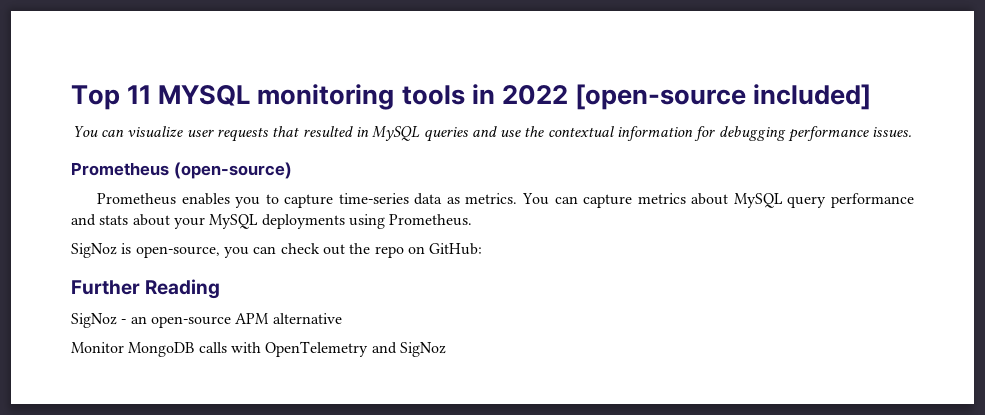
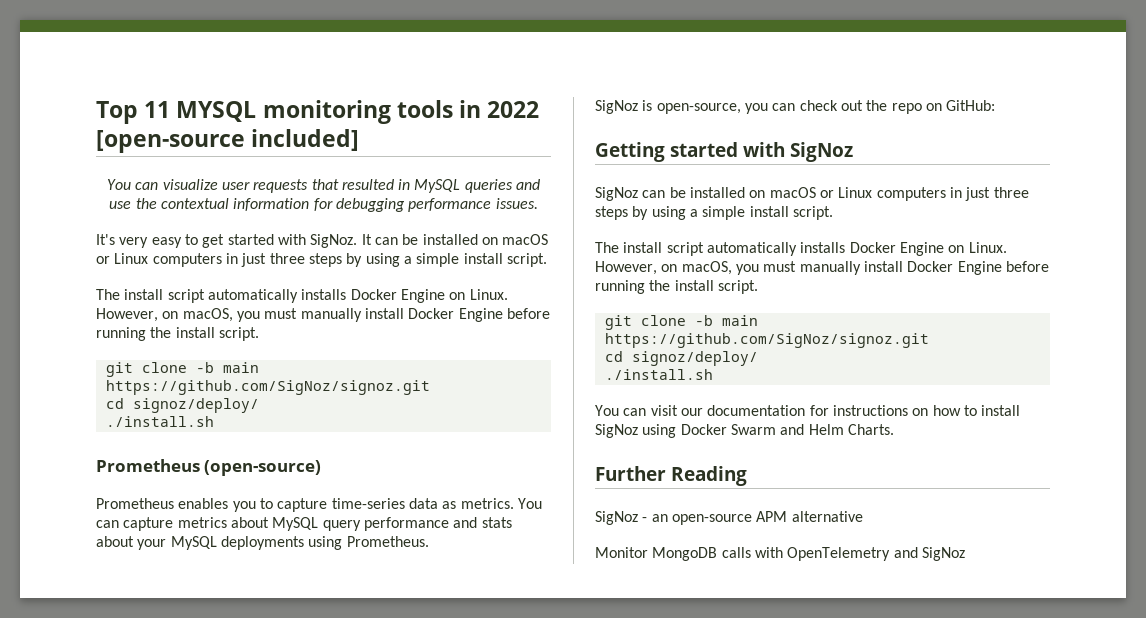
+ It's very easy to get started with SigNoz. It can be installed on macOS or Linux computers in just three steps by using a simple install script.
+ The install script automatically installs Docker Engine on Linux. However, on macOS, you must manually install Docker Engine before running the install script.
+ git clone -b main https://github.com/SigNoz/signoz.git
+ cd signoz/deploy/
+ ./install.sh
+ Getting started with SigNoz
+ SigNoz can be installed on macOS or Linux computers in just three steps by using a simple install script.
+ The install script automatically installs Docker Engine on Linux. However, on macOS, you must manually install Docker Engine before running the install script.
+ git clone -b main https://github.com/SigNoz/signoz.git
+ cd signoz/deploy/
+ ./install.sh
+ You can visit our documentation for instructions on how to install SigNoz using Docker Swarm and Helm Charts.

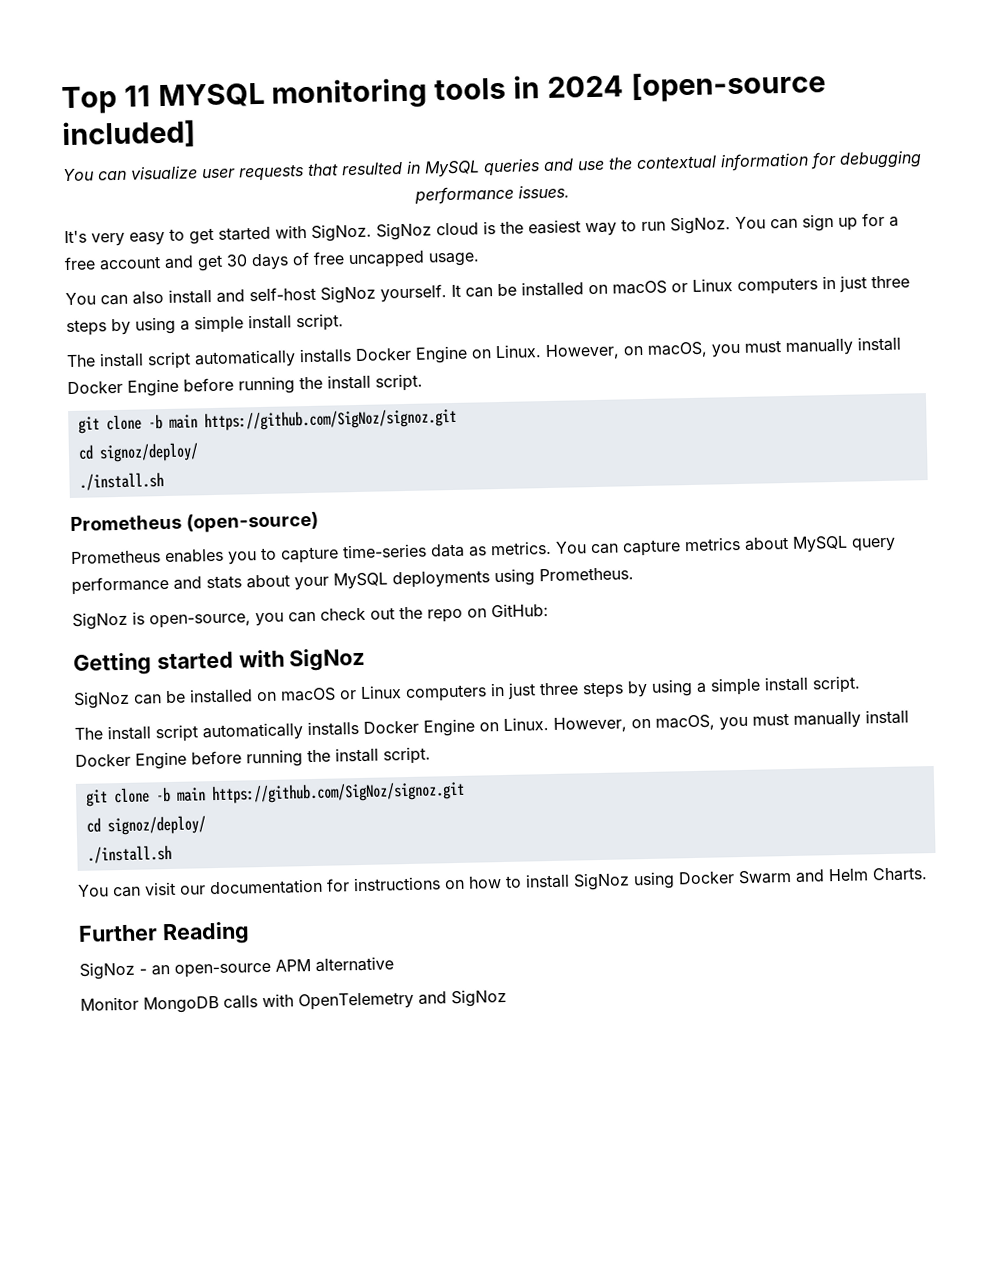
- Top 11 MYSQL monitoring tools in 2022 [open-source included]
+ Top 11 MYSQL monitoring tools in 2024 [open-source included]
+ SigNoz cloud is the easiest way to run SigNoz. You can sign up for a free account and get 30 days of free uncapped usage.
+ You can also install and self-host SigNoz yourself.

